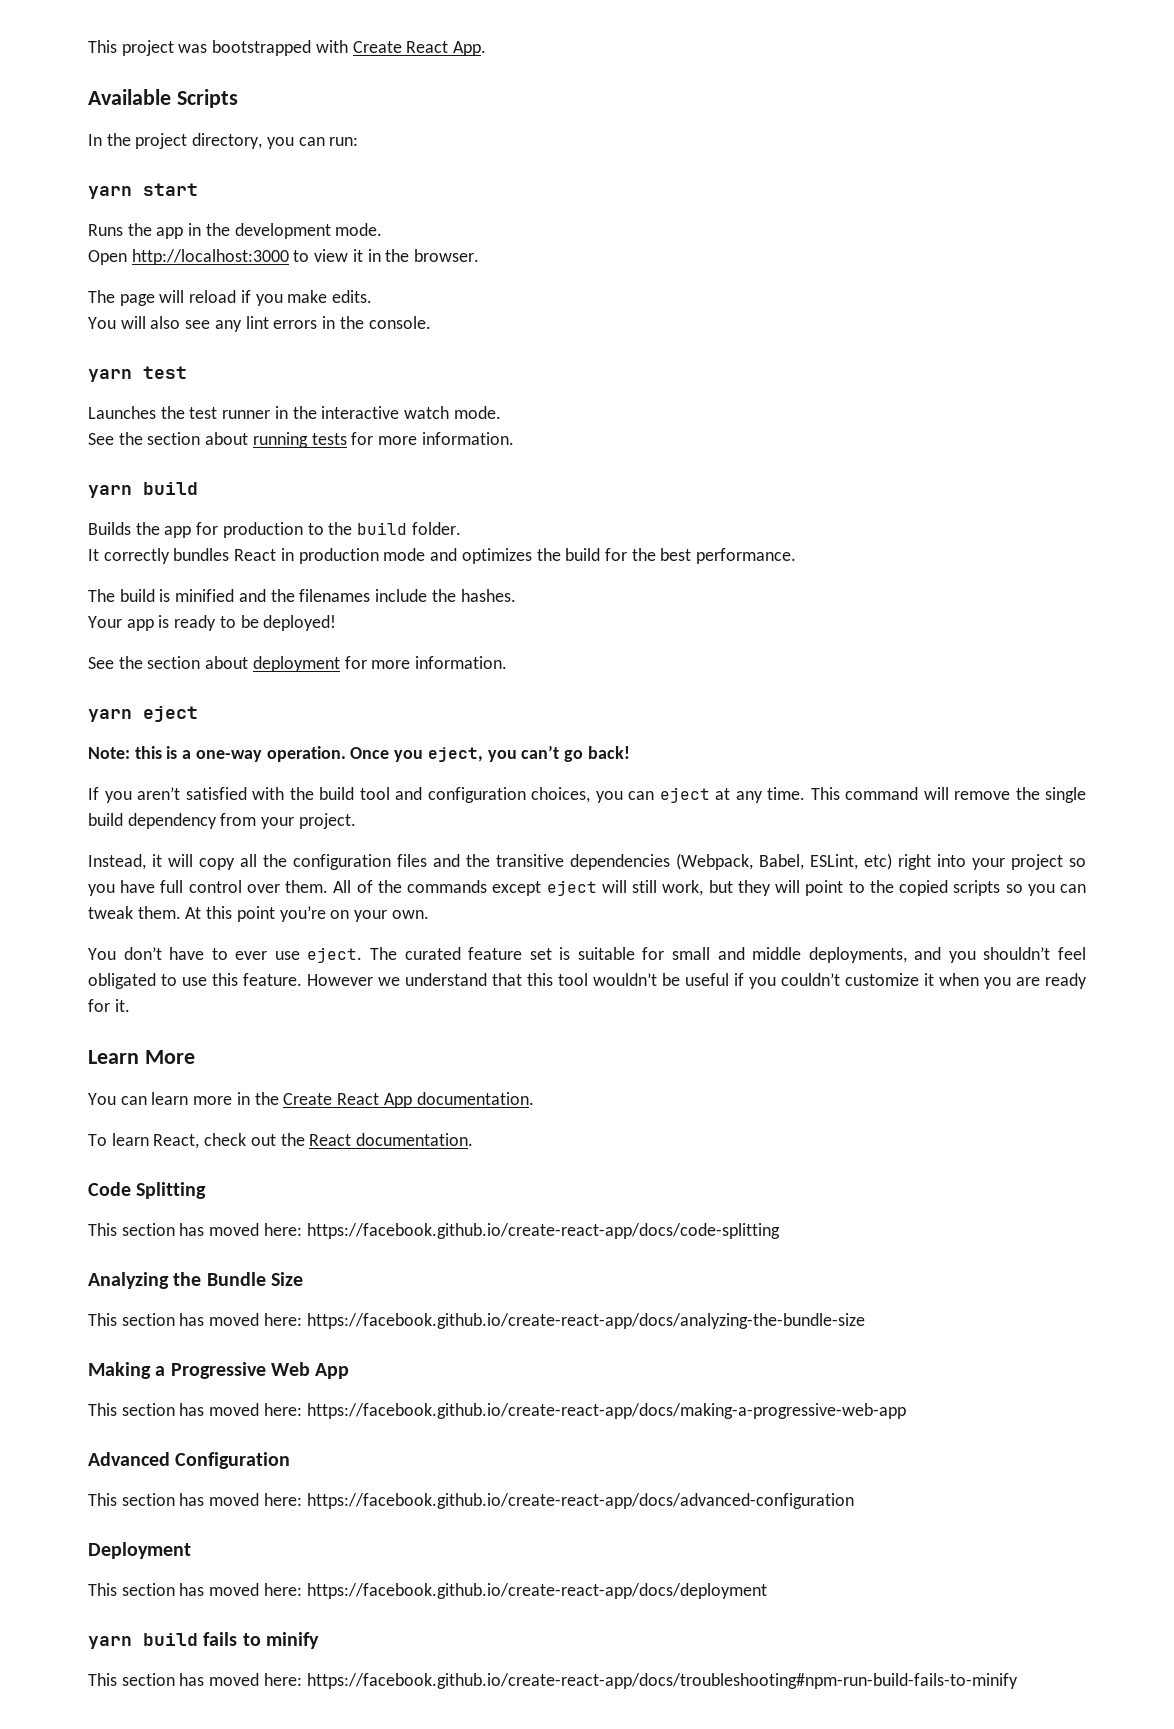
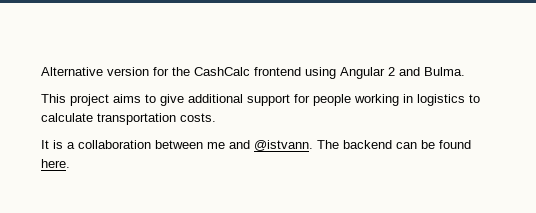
- This project was bootstrapped with Create React App.
- Available Scripts
- In the project directory, you can run:
- yarn start
- Runs the app in the development mode.
- Open http://localhost:3000 to view it in the browser.
- The page will reload if you make edits.
- You will also see any lint errors in the console.
- yarn test
- Launches the test runner in the interactive watch mode.
- See the section about running tests for more information.
- yarn build
- Builds the app for production to the build folder.
- It correctly bundles React in production mode and optimizes the build for the best performance.
- The build is minified and the filenames include the hashes.
- Your app is ready to be deployed!
- See the section about deployment for more information.
- yarn eject
- Note: this is a one-way operation. Once you eject, you can’t go back!
- If you aren’t satisfied with the build tool and configuration choices, you can eject at any time. This command will remove the single build dependency from your project.
- Instead, it will copy all the configuration files and the transitive dependencies (Webpack, Babel, ESLint, etc) right into your project so you have full control over them. All of the commands except eject will still work, but they will point to the copied scripts so you can tweak them. At this point you’re on your own.
- You don’t have to ever use eject. The curated feature set is suitable for small and middle deployments, and you shouldn’t feel obligated to use this feature. However we understand that this tool wouldn’t be useful if you couldn’t customize it when you are ready for it.
- Learn More
- You can learn more in the Create React App documentation.
- To learn React, check out the React documentation.
- Code Splitting
- This section has moved here: https://facebook.github.io/create-react-app/docs/code-splitting
- Analyzing the Bundle Size
- This section has moved here: https://facebook.github.io/create-react-app/docs/analyzing-the-bundle-size
- Making a Progressive Web App
- This section has moved here: https://facebook.github.io/create-react-app/docs/making-a-progressive-web-app
- Advanced Configuration
- This section has moved here: https://facebook.github.io/create-react-app/docs/advanced-configuration
- Deployment
- This section has moved here: https://facebook.github.io/create-react-app/docs/deployment
- yarn build fails to minify
- This section has moved here: https://facebook.github.io/create-react-app/docs/troubleshooting#npm-run-build-fails-to-minify
+ Alternative version for the CashCalc frontend using Angular 2 and Bulma.
+ This project aims to give additional support for people working in logistics to calculate transportation costs.
+ It is a collaboration between me and @istvann. The backend can be found here.

